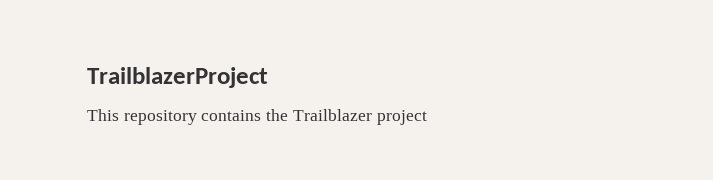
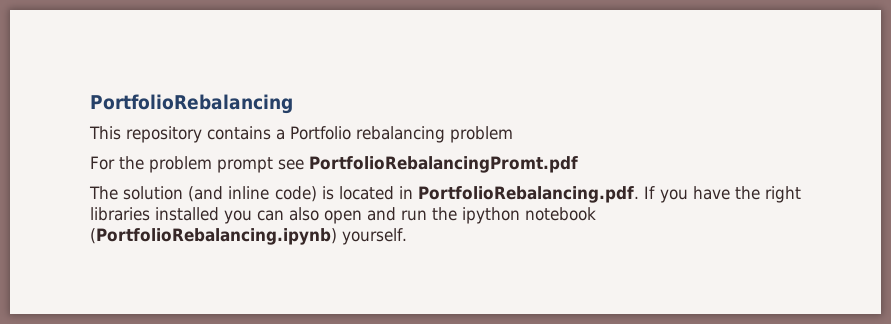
- TrailblazerProject
+ PortfolioRebalancing
- This repository contains the Trailblazer project
+ This repository contains a Portfolio rebalancing problem
+ For the problem prompt see PortfolioRebalancingPromt.pdf
+ The solution (and inline code) is located in PortfolioRebalancing.pdf. If you have the right libraries installed you can also open and run the ipython notebook (PortfolioRebalancing.ipynb) yourself.

